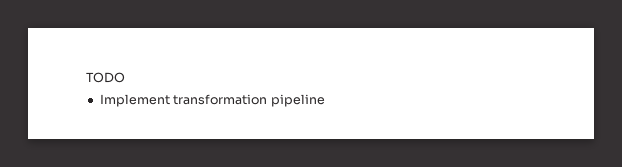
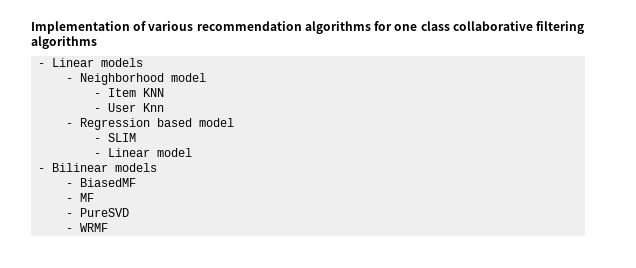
- TODO
- Implement transformation pipeline
+ Implementation of various recommendation algorithms for one class collaborative filtering algorithms
+ - Linear models
+ - Neighborhood model
+ - Item KNN
+ - User Knn
+ - Regression based model
+ - SLIM
+ - Linear model
+ - Bilinear models
+ - BiasedMF
+ - MF
+ - PureSVD
+ - WRMF

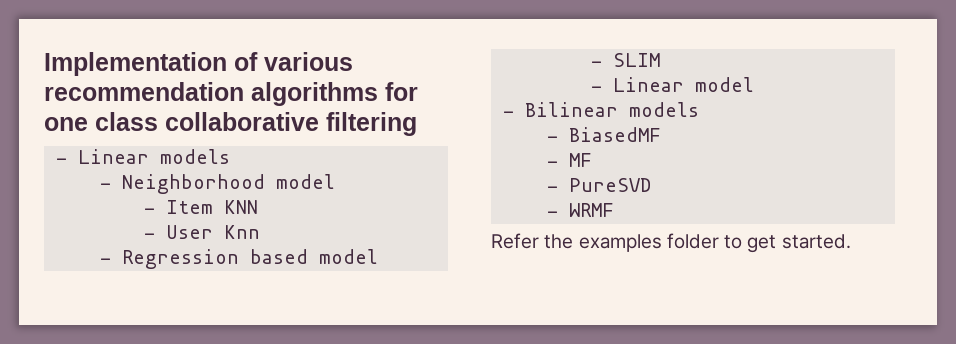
- Implementation of various recommendation algorithms for one class collaborative filtering algorithms
+ Implementation of various recommendation algorithms for one class collaborative filtering
+ Refer the examples folder to get started.

